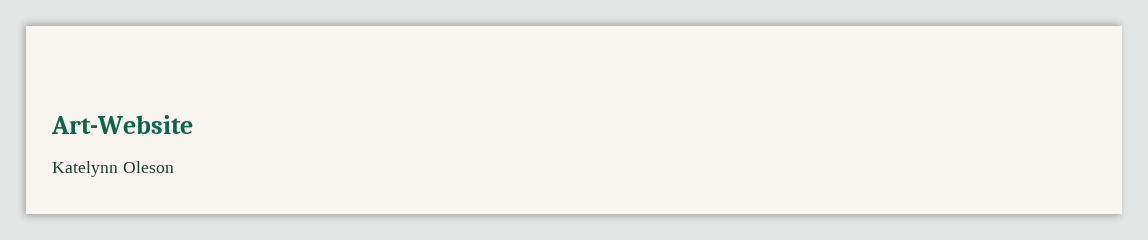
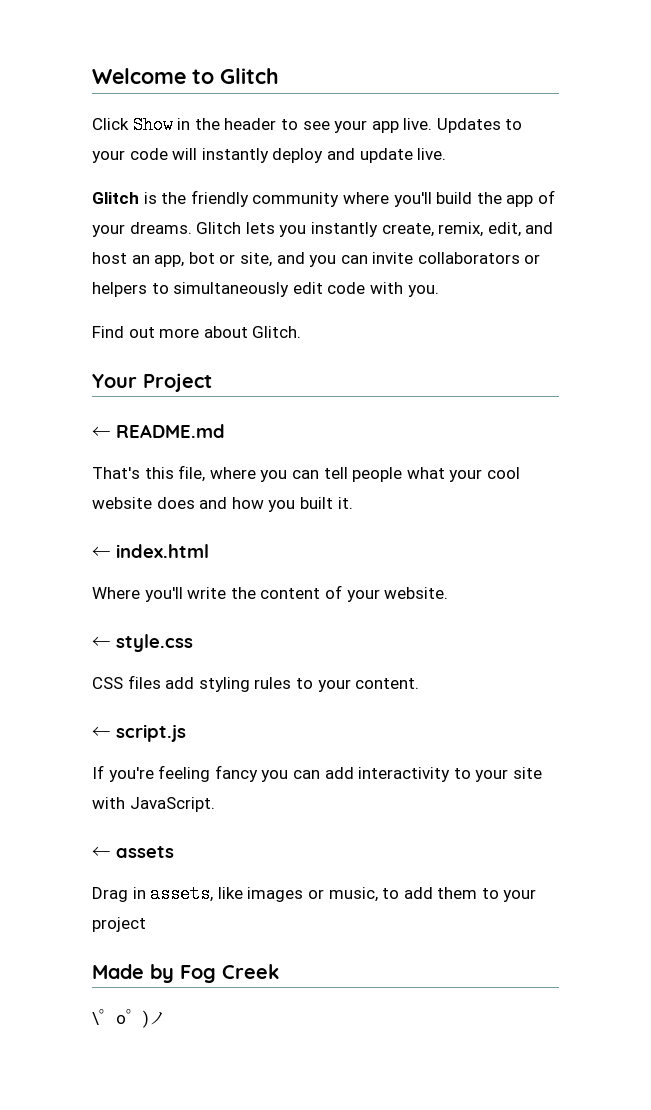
- Art-Website
- Katelynn Oleson
+ Welcome to Glitch
+ Click Show in the header to see your app live. Updates to your code will instantly deploy and update live.
+ Glitch is the friendly community where you'll build the app of your dreams. Glitch lets you instantly create, remix, edit, and host an app, bot or site, and you can invite collaborators or helpers to simultaneously edit code with you.
+ Find out more about Glitch.
+ Your Project
+ ← README.md
+ That's this file, where you can tell people what your cool website does and how you built it.
+ ← index.html
+ Where you'll write the content of your website.
+ ← style.css
+ CSS files add styling rules to your content.
+ ← script.js
+ If you're feeling fancy you can add interactivity to your site with JavaScript.
+ ← assets
+ Drag in assets, like images or music, to add them to your project
+ Made by Fog Creek
+ \゜o゜)ノ

